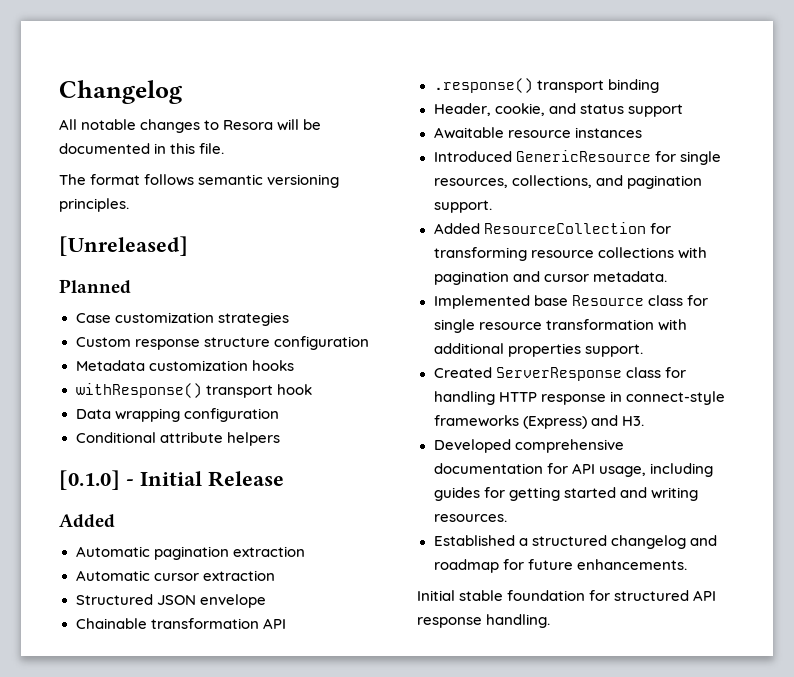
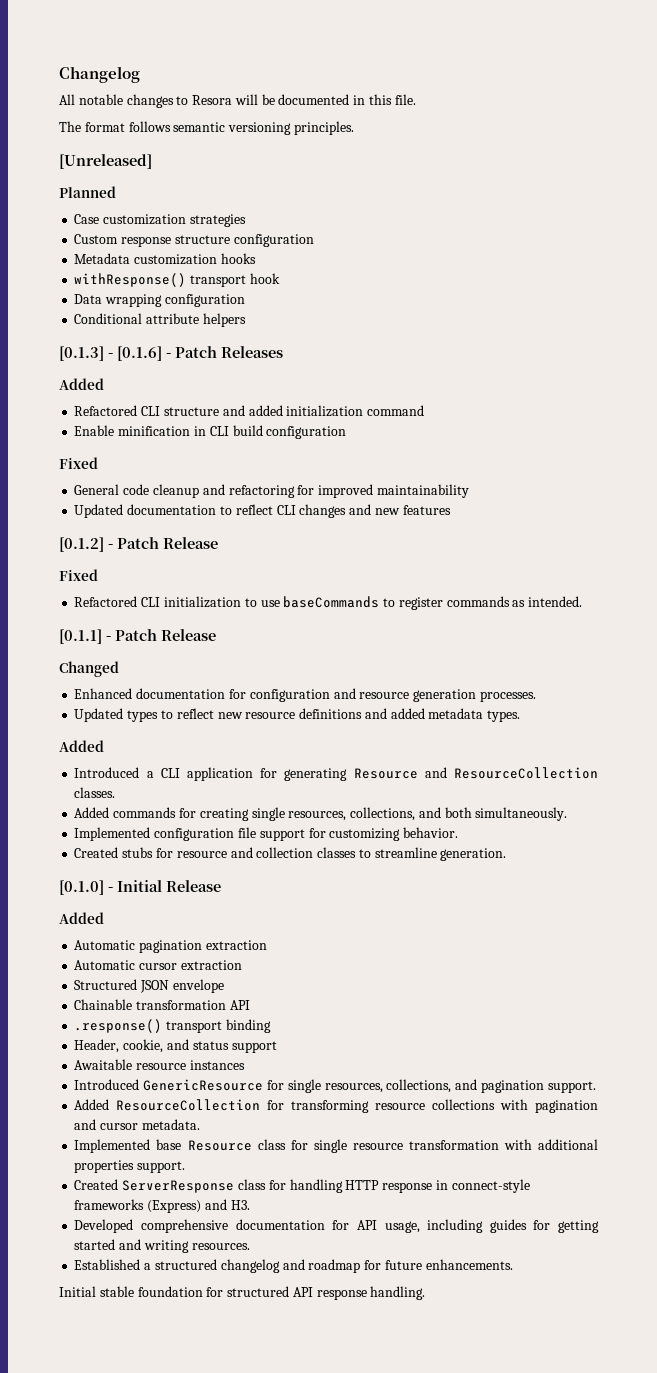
+ [0.1.3] - [0.1.6] - Patch Releases
+ Added
+ Refactored CLI structure and added initialization command
+ Enable minification in CLI build configuration
+ Fixed
+ General code cleanup and refactoring for improved maintainability
+ Updated documentation to reflect CLI changes and new features
+ [0.1.2] - Patch Release
+ Fixed
+ Refactored CLI initialization to use baseCommands to register commands as intended.
+ [0.1.1] - Patch Release
+ Changed
+ Enhanced documentation for configuration and resource generation processes.
+ Updated types to reflect new resource definitions and added metadata types.
+ Added
+ Introduced a CLI application for generating Resource and ResourceCollection classes.
+ Added commands for creating single resources, collections, and both simultaneously.
+ Implemented configuration file support for customizing behavior.
+ Created stubs for resource and collection classes to streamline generation.

